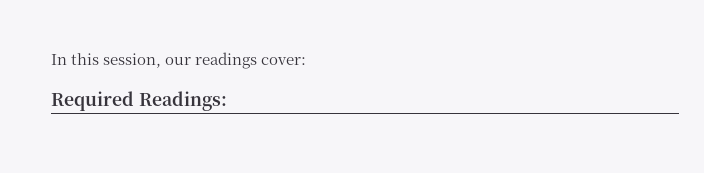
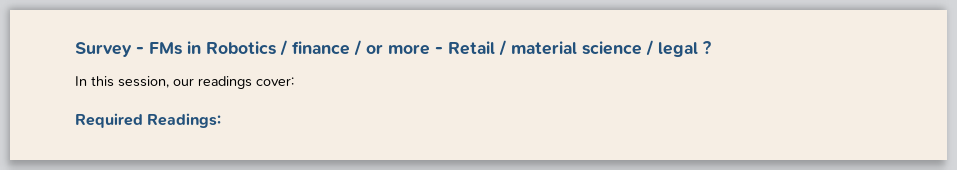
+ Survey - FMs in Robotics / finance / or more - Retail / material science / legal ?

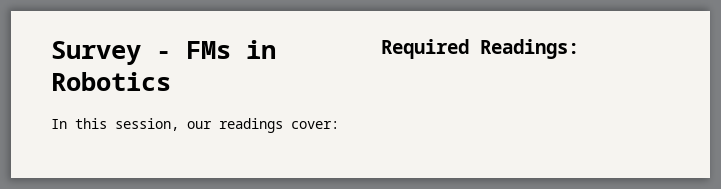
- Survey - FMs in Robotics / finance / or more - Retail / material science / legal ?
+ Survey - FMs in Robotics

